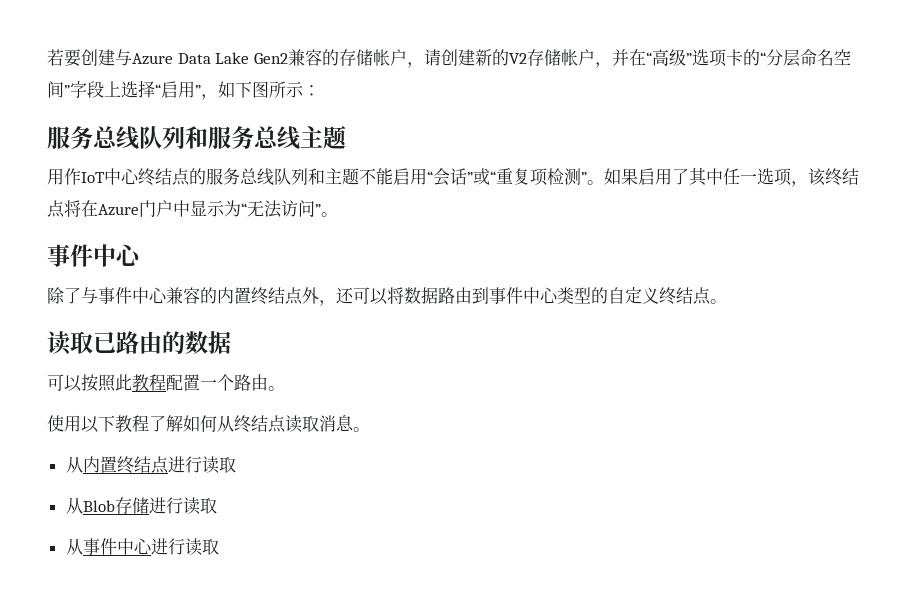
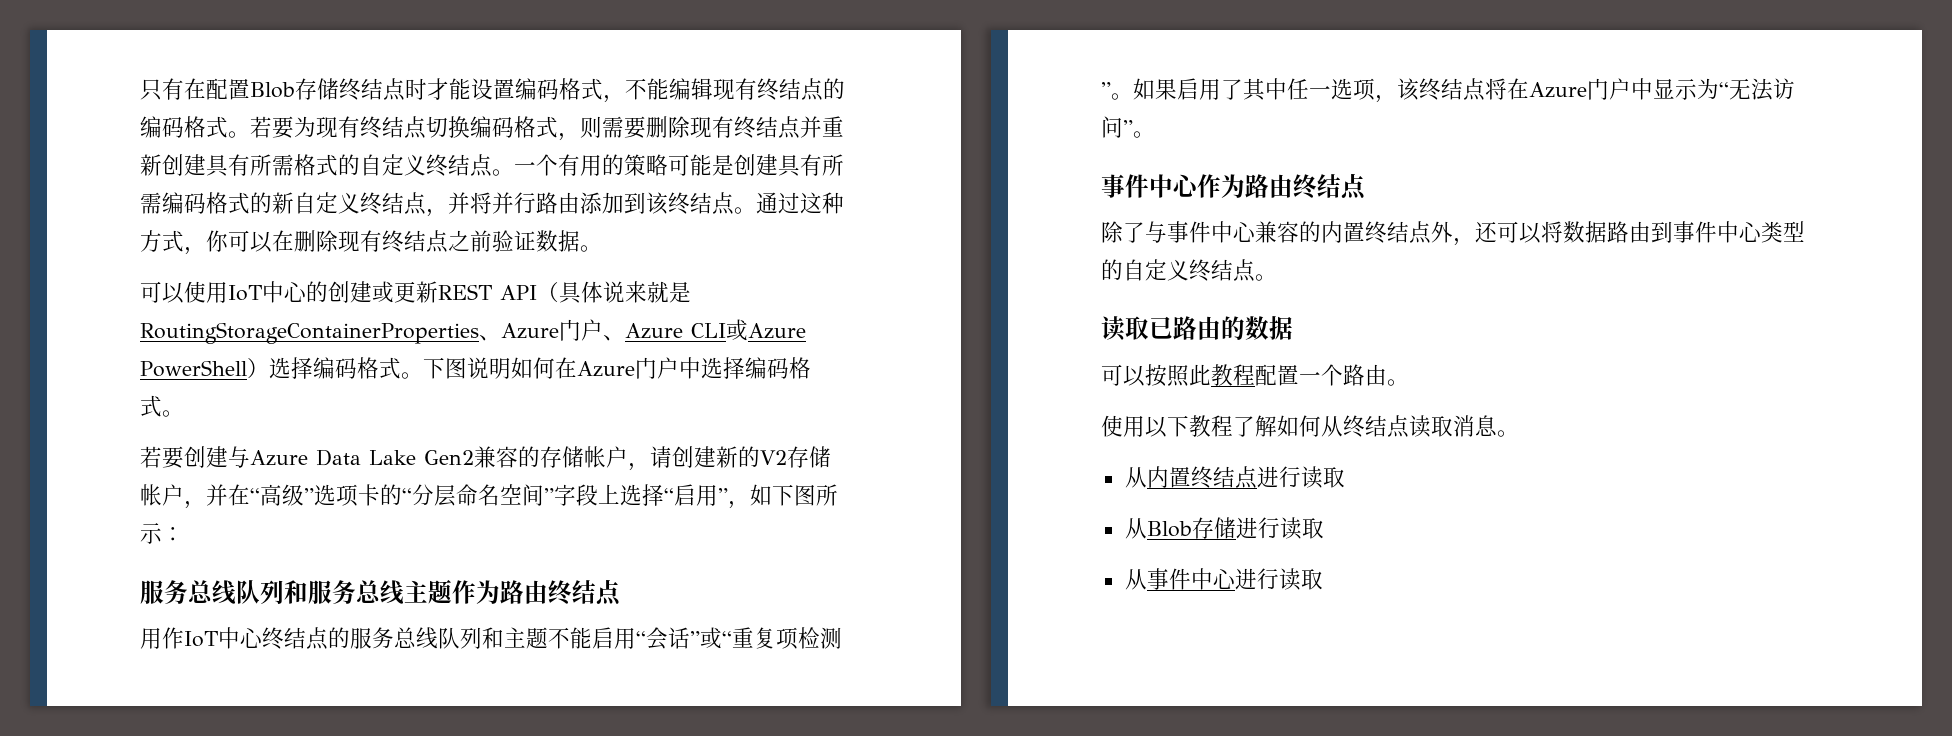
+ 只有在配置Blob存储终结点时才能设置编码格式，不能编辑现有终结点的编码格式。若要为现有终结点切换编码格式，则需要删除现有终结点并重新创建具有所需格式的自定义终结点。一个有用的策略可能是创建具有所需编码格式的新自定义终结点，并将并行路由添加到该终结点。通过这种方式，你可以在删除现有终结点之前验证数据。
+ 可以使用IoT中心的创建或更新REST API（具体说来就是RoutingStorageContainerProperties、Azure门户、Azure CLI或Azure PowerShell）选择编码格式。下图说明如何在Azure门户中选择编码格式。
- 服务总线队列和服务总线主题
+ 服务总线队列和服务总线主题作为路由终结点
  如果启用了其中任一选项，该终结点将在Azure门户中显示为“无法访问”。
- 事件中心
+ 事件中心作为路由终结点

